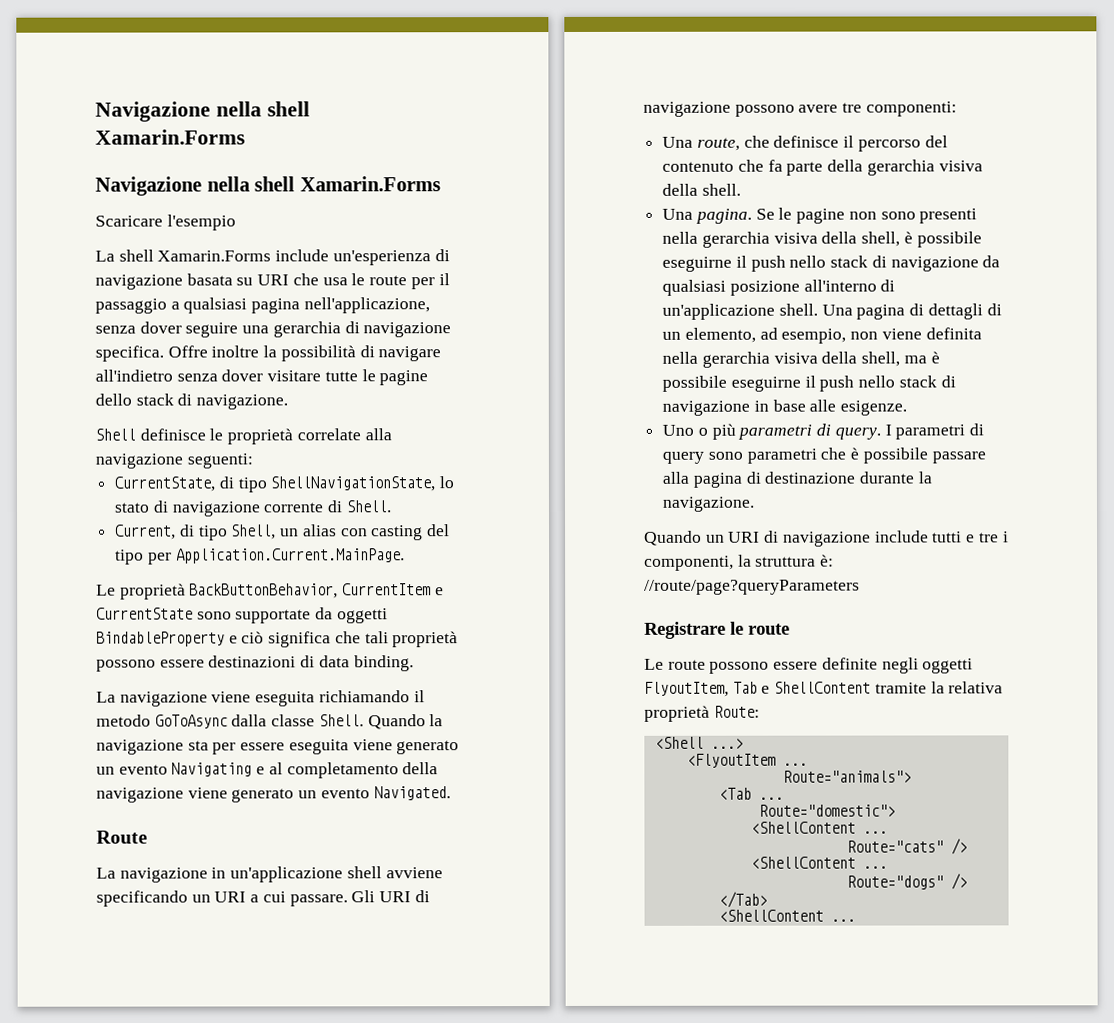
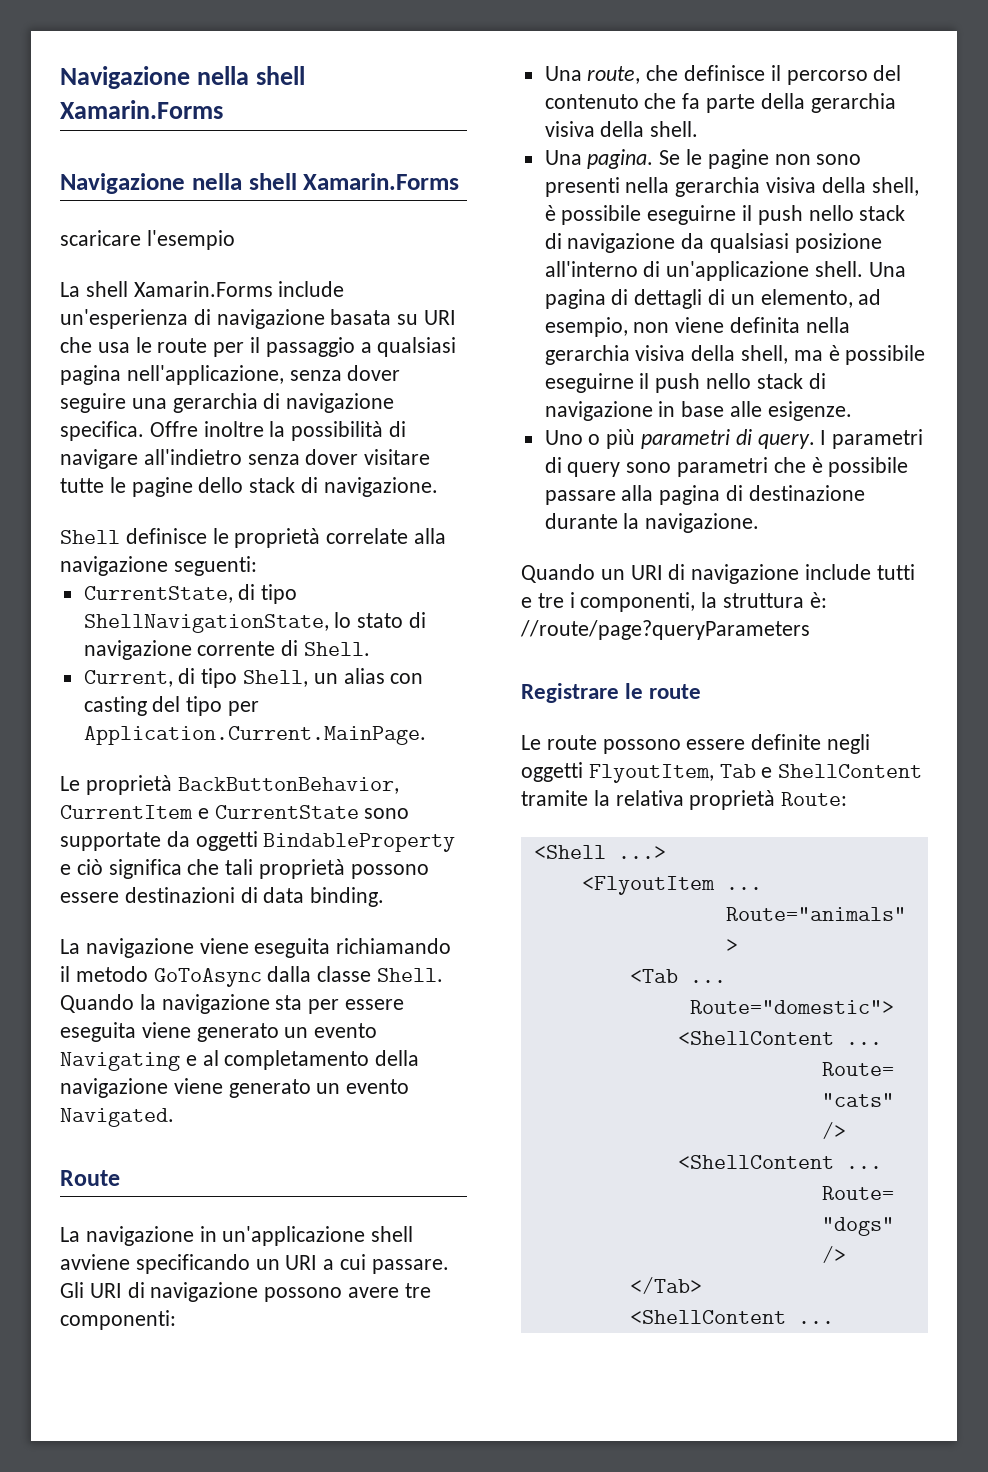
- Scaricare l'esempio
+ scaricare l'esempio

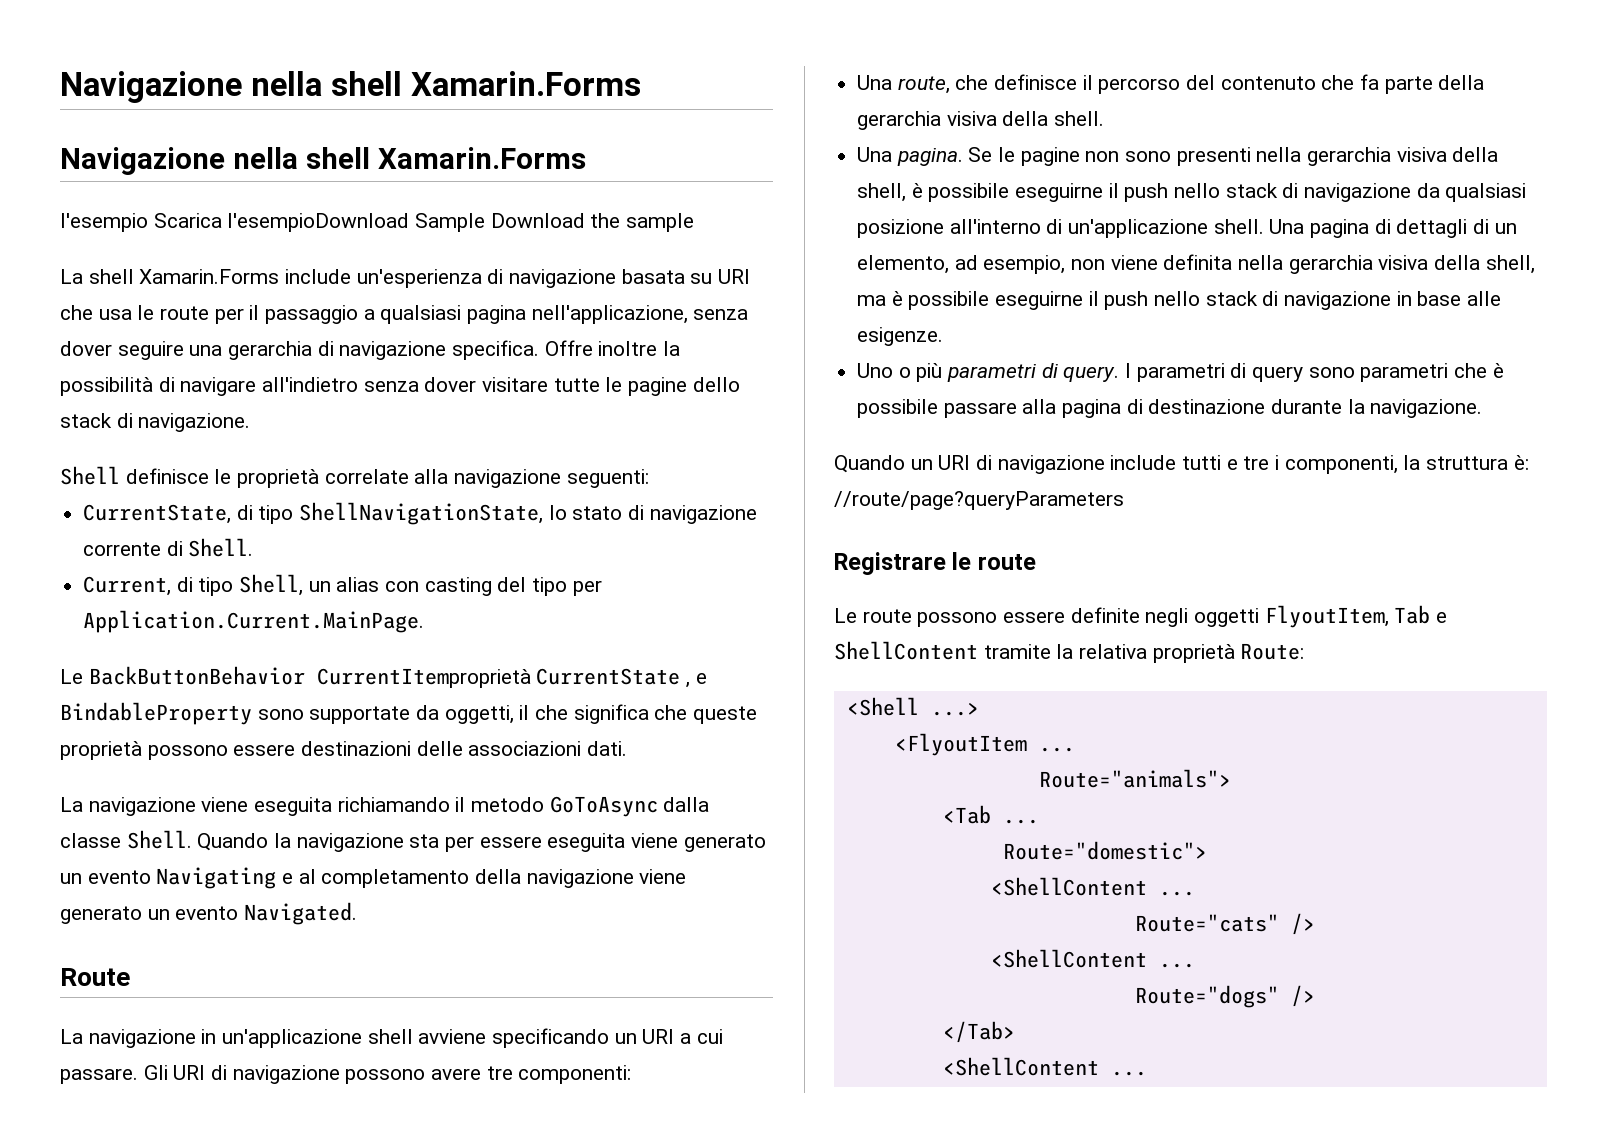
- scaricare l'esempio
+ l'esempio Scarica l'esempioDownload Sample Download the sample
- Le proprietà BackButtonBehavior, CurrentItem e CurrentState sono supportate da oggetti BindableProperty e ciò significa che tali proprietà possono essere destinazioni di data binding.
+ Le BackButtonBehavior CurrentItemproprietà CurrentState , e BindableProperty sono supportate da oggetti, il che significa che queste proprietà possono essere destinazioni delle associazioni dati.

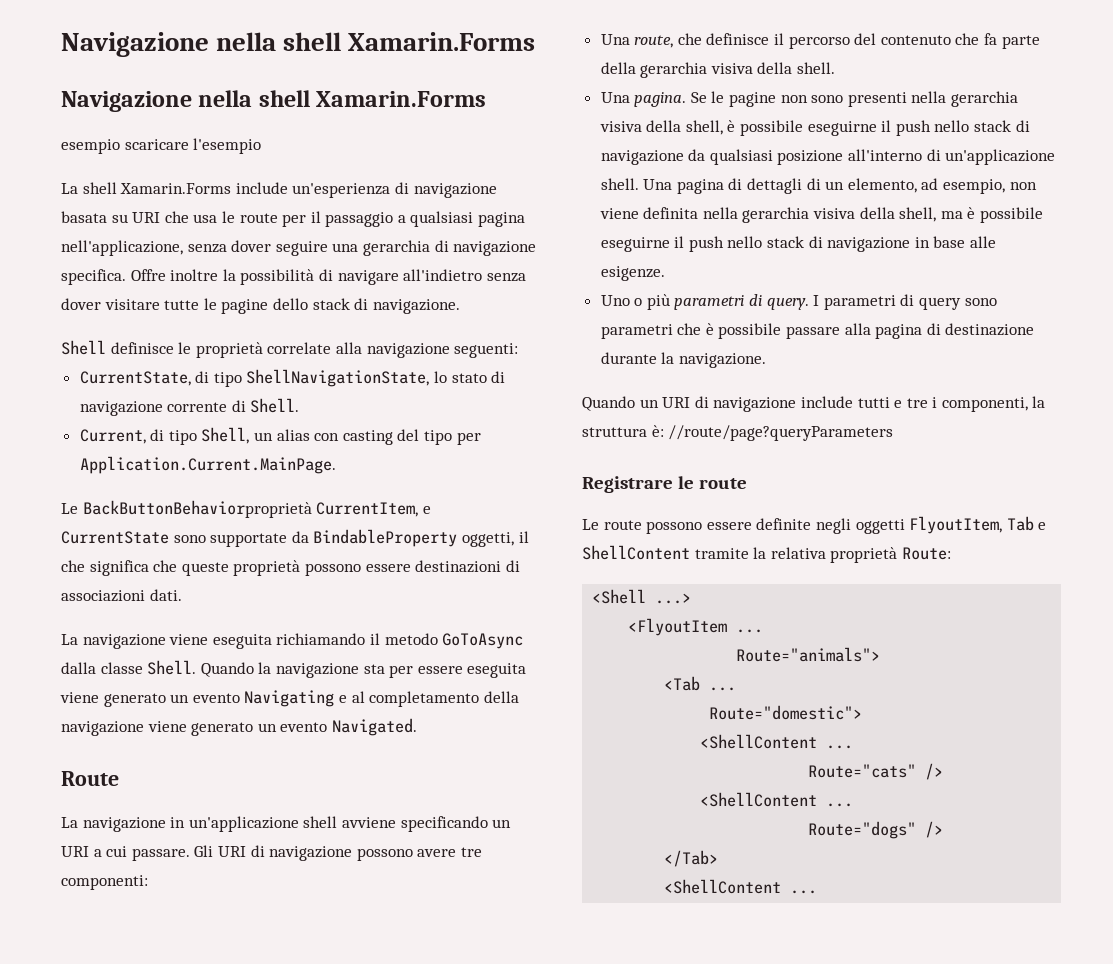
- l'esempio Scarica l'esempioDownload Sample Download the sample
+ esempio scaricare l'esempio
- Le BackButtonBehavior CurrentItemproprietà CurrentState , e BindableProperty sono supportate da oggetti, il che significa che queste proprietà possono essere destinazioni delle associazioni dati.
+ Le BackButtonBehaviorproprietà CurrentItem, e CurrentState sono supportate da BindableProperty oggetti, il che significa che queste proprietà possono essere destinazioni di associazioni dati.

